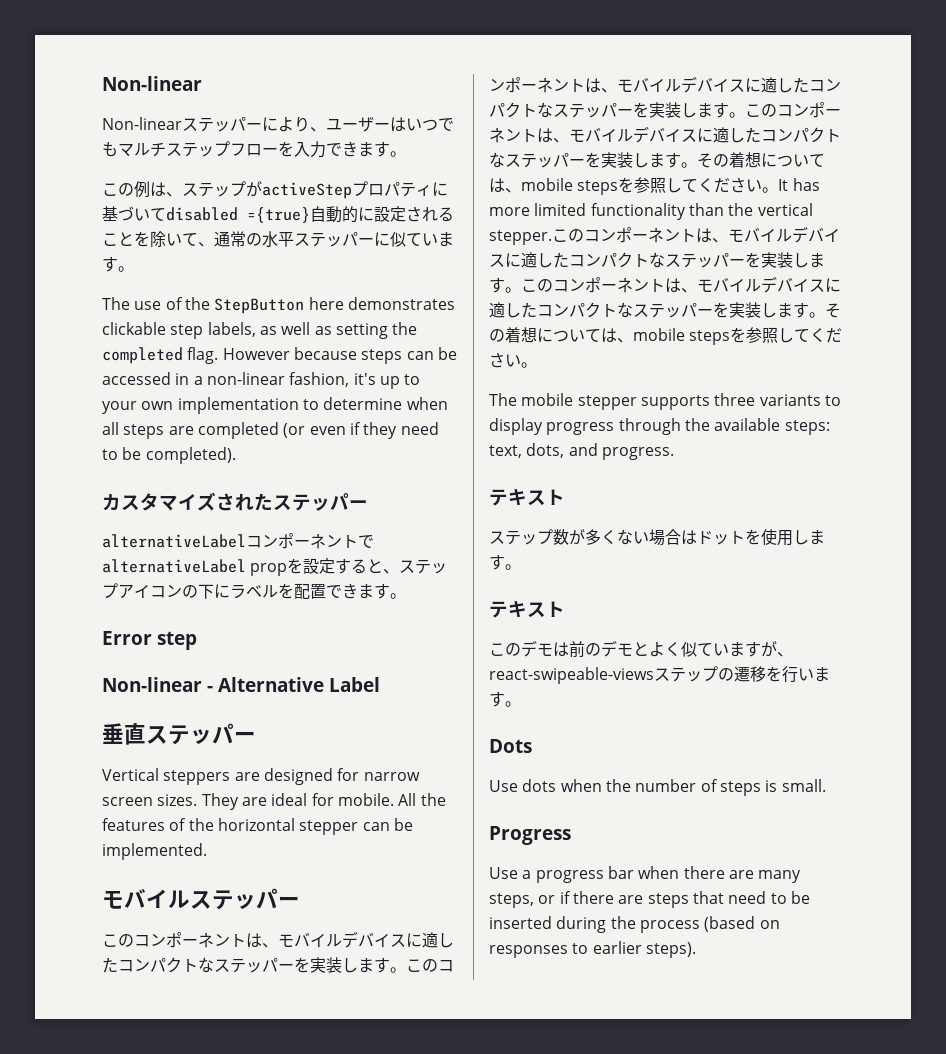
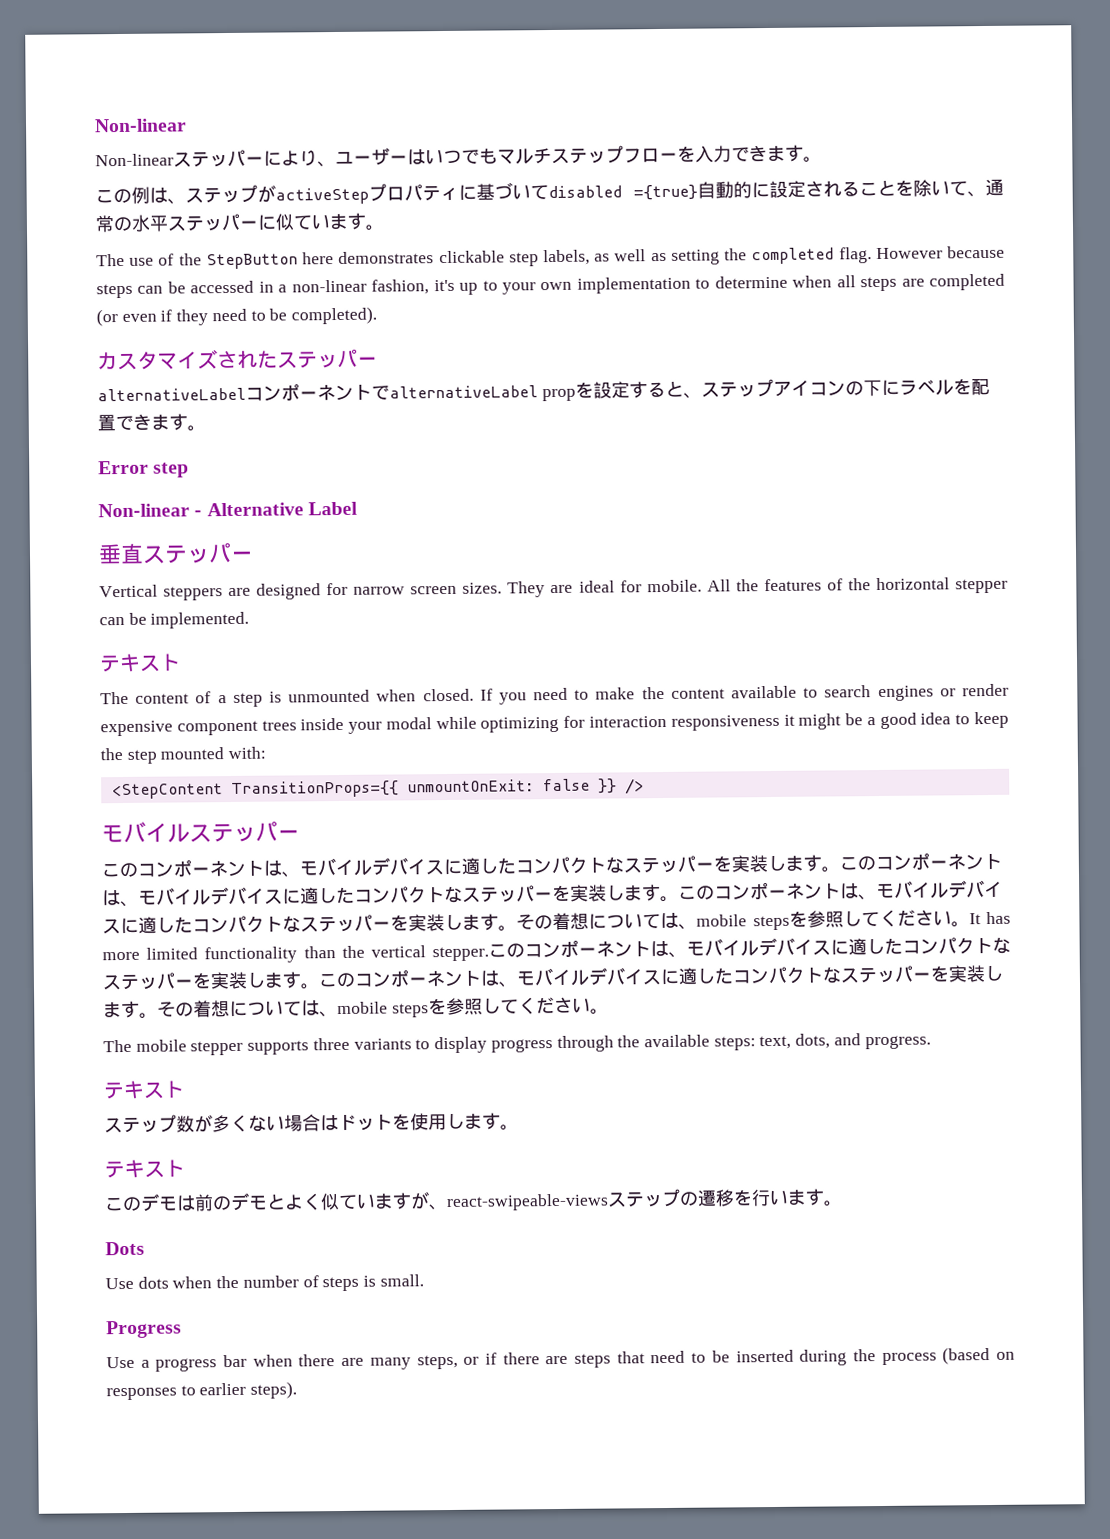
  All the features of the horizontal stepper can be implemented.
+ テキスト
+ The content of a step is unmounted when closed. If you need to make the content available to search engines or render expensive component trees inside your modal while optimizing for interaction responsiveness it might be a good idea to keep the step mounted with:
+ <StepContent TransitionProps={{ unmountOnExit: false }} />

